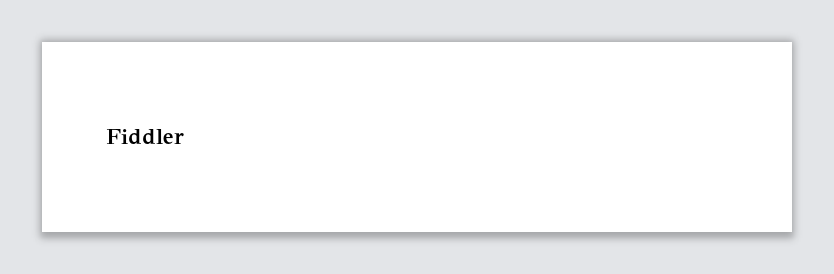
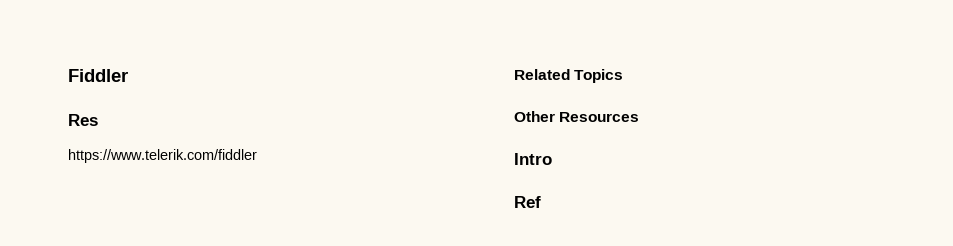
+ Res
+ https://www.telerik.com/fiddler
+ Related Topics
+ Other Resources
+ Intro
+ Ref

